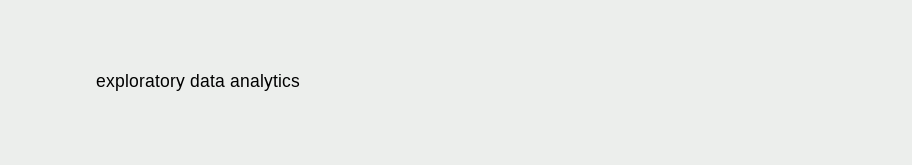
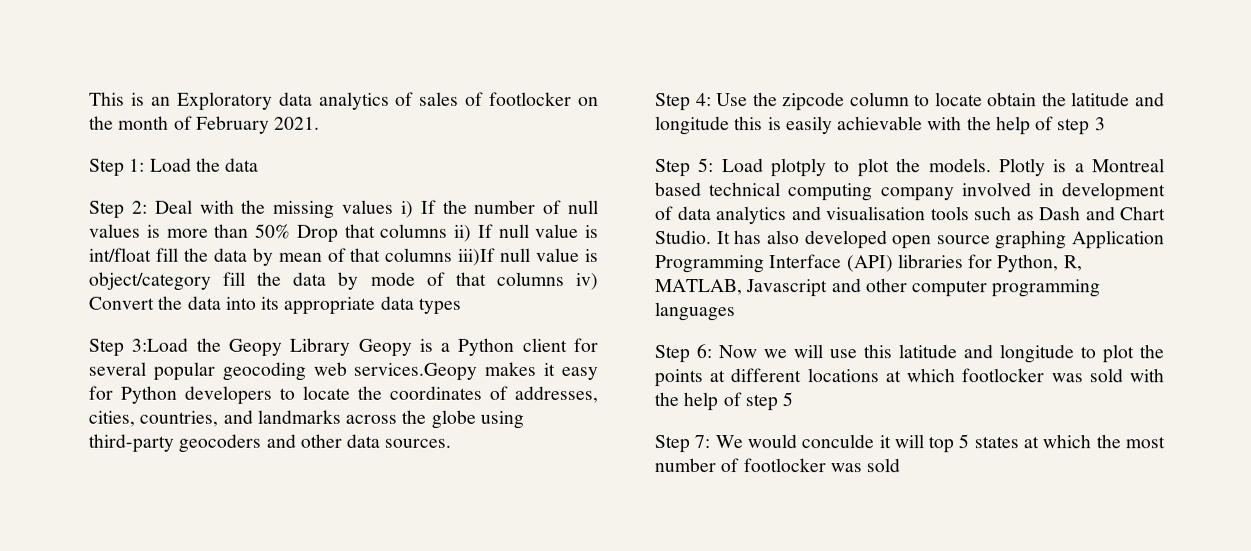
- exploratory data analytics
+ This is an Exploratory data analytics of sales of footlocker on the month of February 2021.
+ Step 1: Load the data
+ Step 2: Deal with the missing values i) If the number of null values is more than 50% Drop that columns ii) If null value is int/float fill the data by mean of that columns iii)If null value is object/category fill the data by mode of that columns iv) Convert the data into its appropriate data types
+ Step 3:Load the Geopy Library Geopy is a Python client for several popular geocoding web services.Geopy makes it easy for Python developers to locate the coordinates of addresses, cities, countries, and landmarks across the globe using third-party geocoders and other data sources.
+ Step 4: Use the zipcode column to locate obtain the latitude and longitude this is easily achievable with the help of step 3
+ Step 5: Load plotply to plot the models. Plotly is a Montreal based technical computing company involved in development of data analytics and visualisation tools such as Dash and Chart Studio. It has also developed open source graphing Application Programming Interface (API) libraries for Python, R, MATLAB, Javascript and other computer programming languages
+ Step 6: Now we will use this latitude and longitude to plot the points at different locations at which footlocker was sold with the help of step 5
+ Step 7: We would conculde it will top 5 states at which the most number of footlocker was sold

